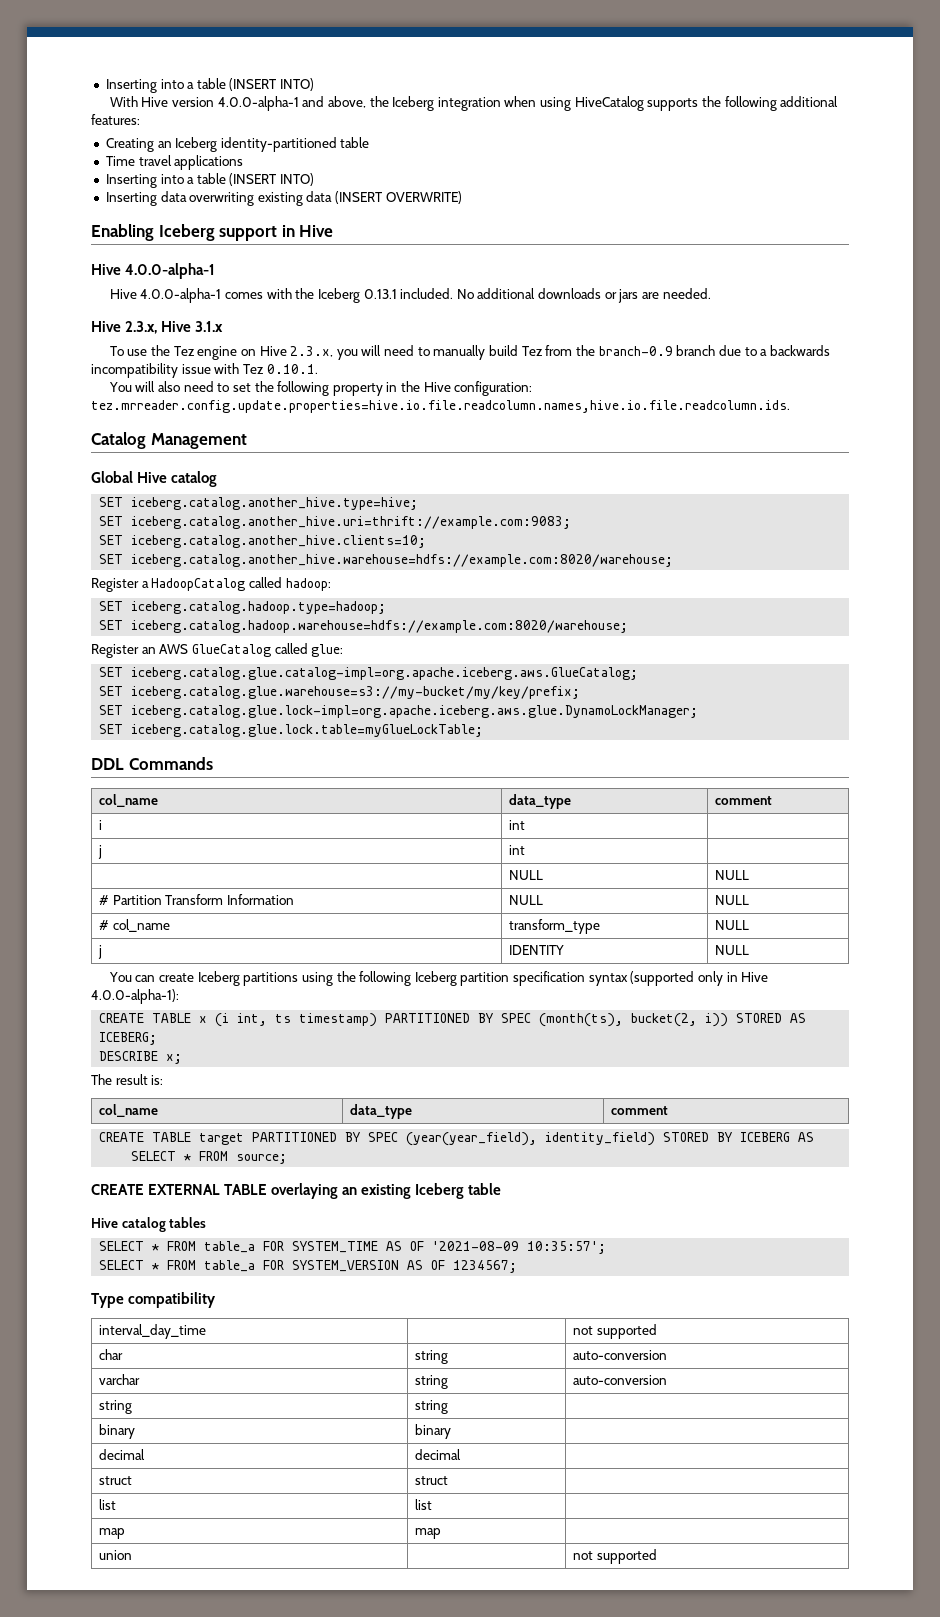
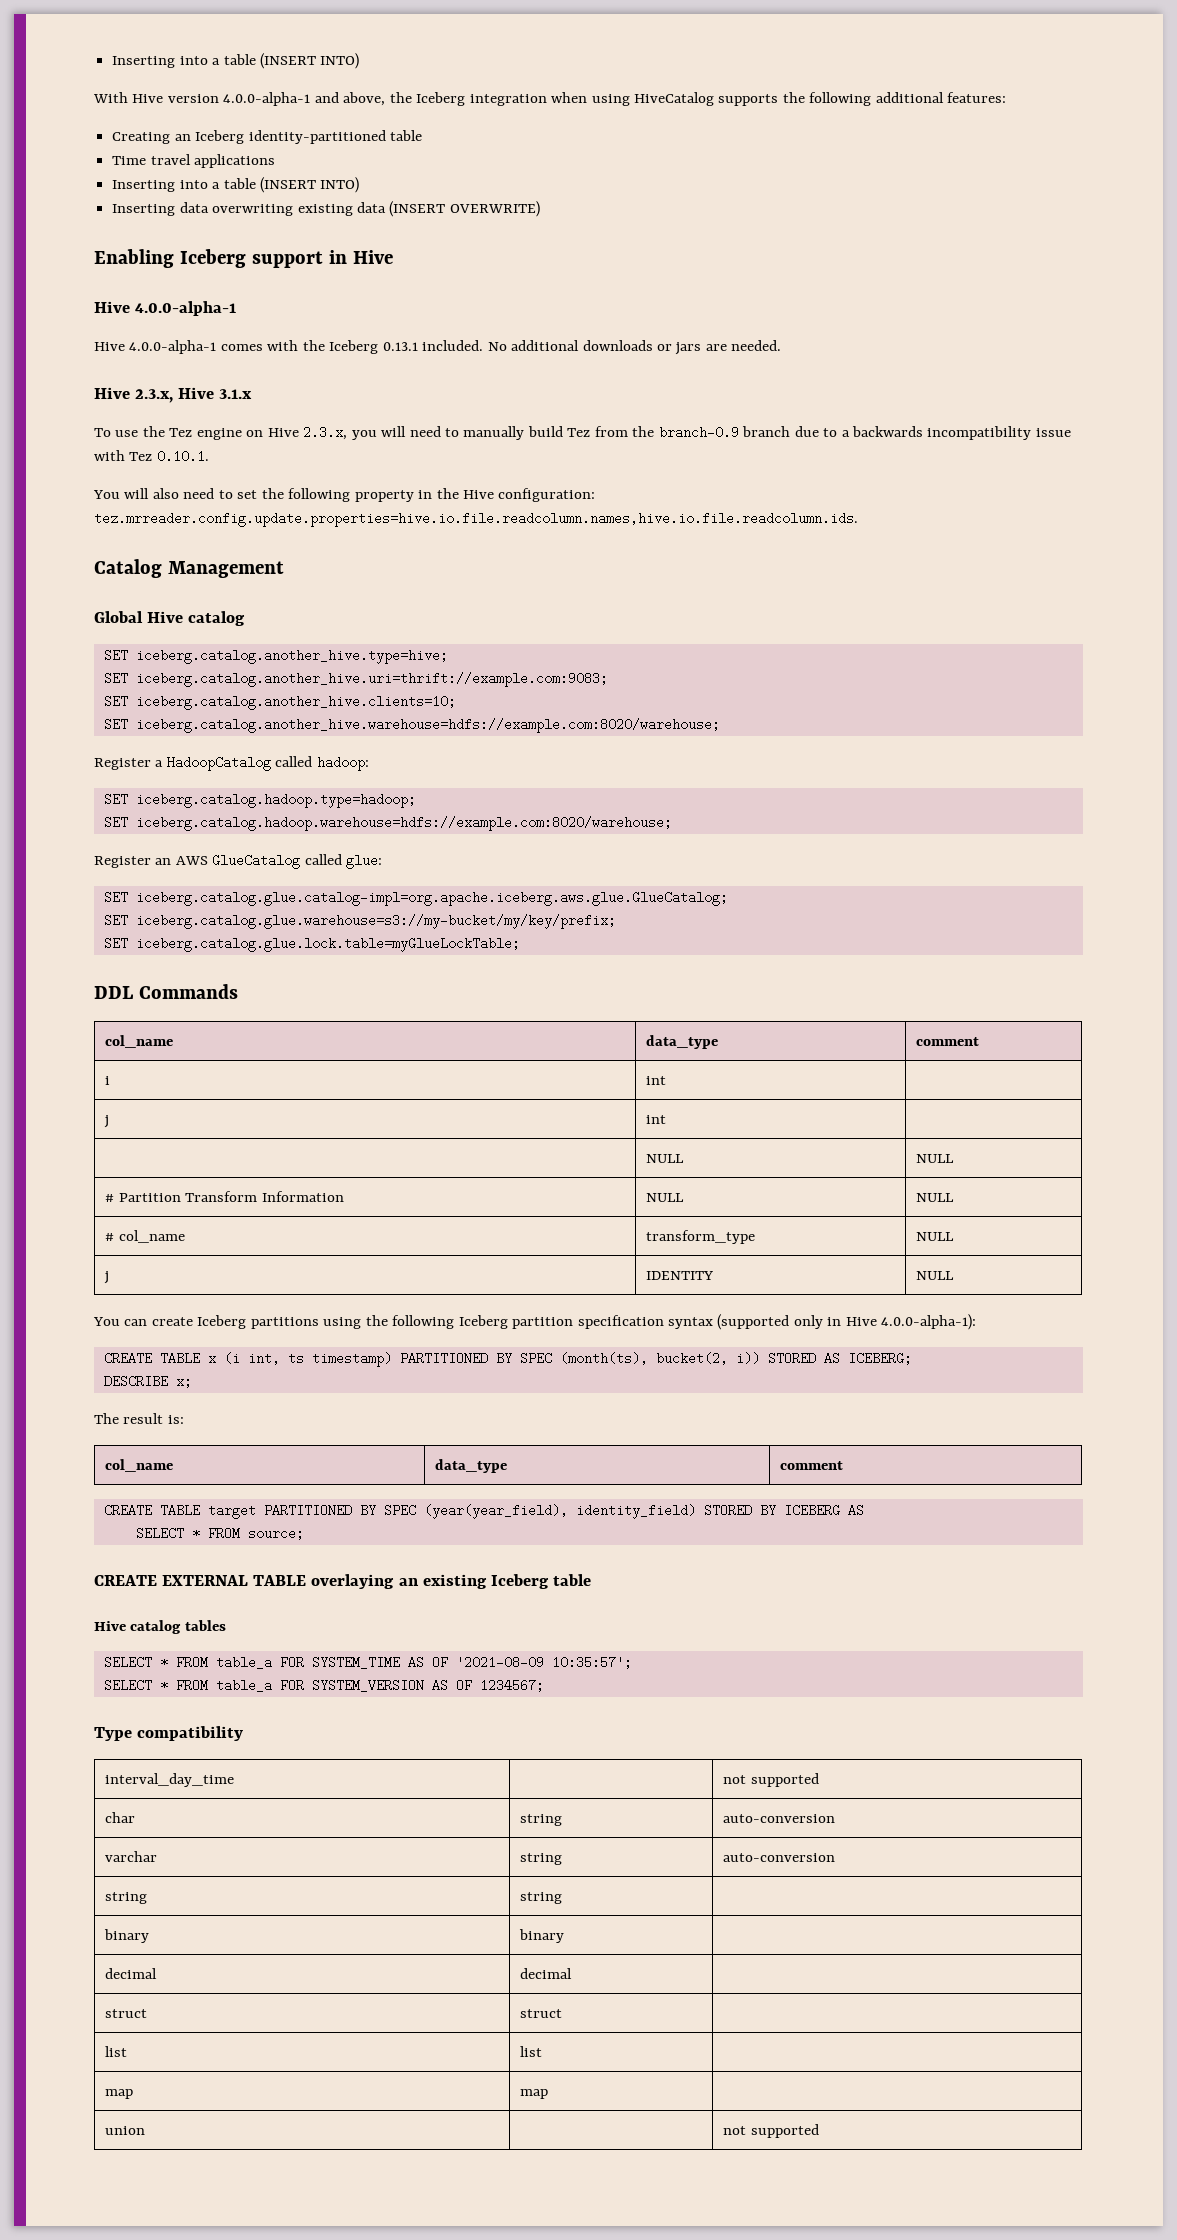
- SET iceberg.catalog.glue.catalog-impl=org.apache.iceberg.aws.GlueCatalog;
+ SET iceberg.catalog.glue.catalog-impl=org.apache.iceberg.aws.glue.GlueCatalog;
- SET iceberg.catalog.glue.lock-impl=org.apache.iceberg.aws.glue.DynamoLockManager;

